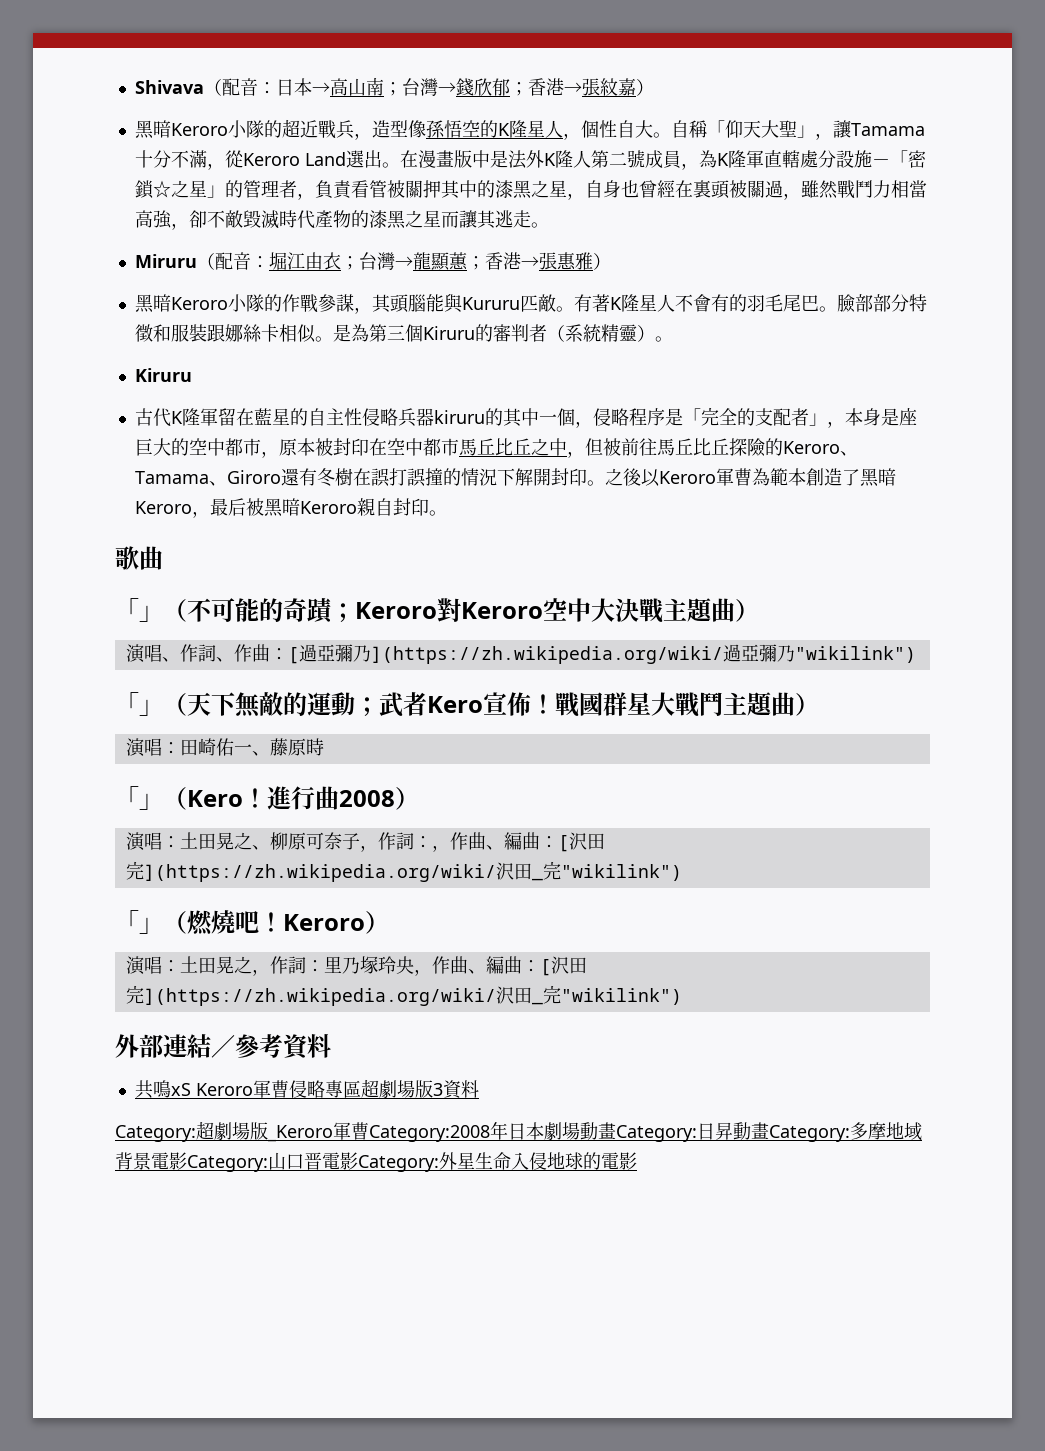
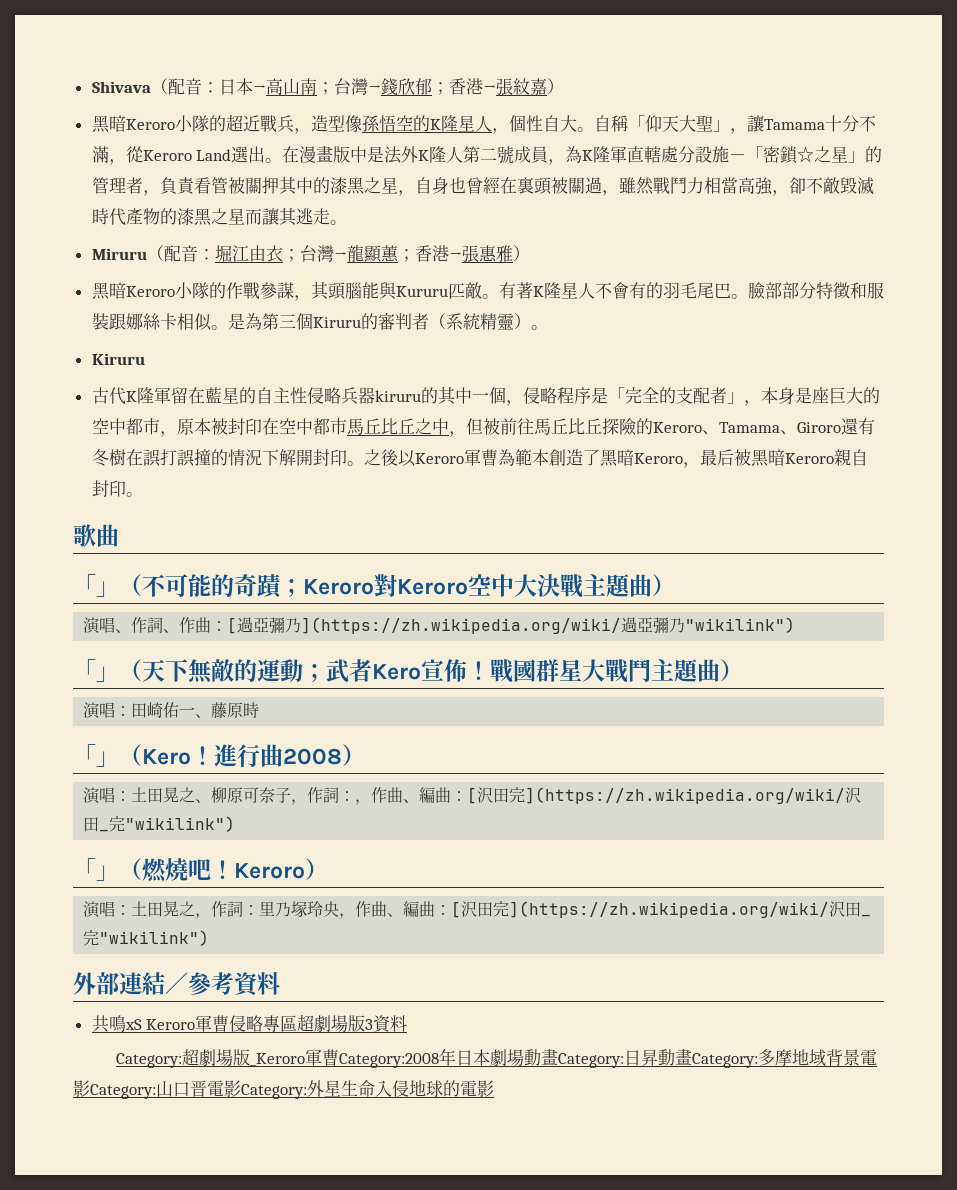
- 演唱：土田晃之、柳原可奈子，作詞：，作曲、編曲：[沢田
- 完](https://zh.wikipedia.org/wiki/沢田_完"wikilink")
+ 演唱：土田晃之、柳原可奈子，作詞：，作曲、編曲：[沢田完](https://zh.wikipedia.org/wiki/沢田_完"wikilink")
- 演唱：土田晃之，作詞：里乃塚玲央，作曲、編曲：[沢田
- 完](https://zh.wikipedia.org/wiki/沢田_完"wikilink")
+ 演唱：土田晃之，作詞：里乃塚玲央，作曲、編曲：[沢田完](https://zh.wikipedia.org/wiki/沢田_完"wikilink")

